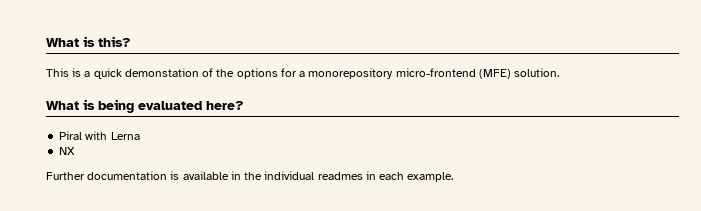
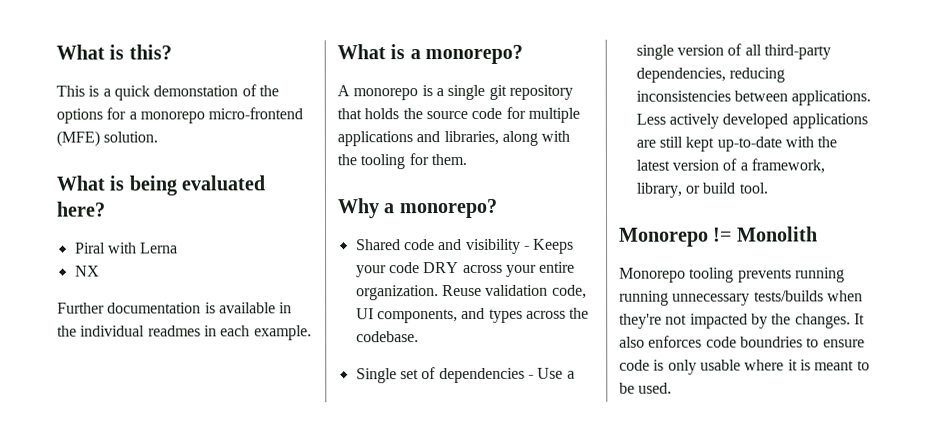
- This is a quick demonstation of the options for a monorepository micro-frontend (MFE) solution.
+ This is a quick demonstation of the options for a monorepo micro-frontend (MFE) solution.
+ What is a monorepo?
+ A monorepo is a single git repository that holds the source code for multiple applications and libraries, along with the tooling for them.
+ Why a monorepo?
+ Shared code and visibility - Keeps your code DRY across your entire organization. Reuse validation code, UI components, and types across the codebase.
+ Single set of dependencies - Use a single version of all third-party dependencies, reducing inconsistencies between applications. Less actively developed applications are still kept up-to-date with the latest version of a framework, library, or build tool.
+ Monorepo != Monolith
+ Monorepo tooling prevents running running unnecessary tests/builds when they're not impacted by the changes. It also enforces code boundries to ensure code is only usable where it is meant to be used.

